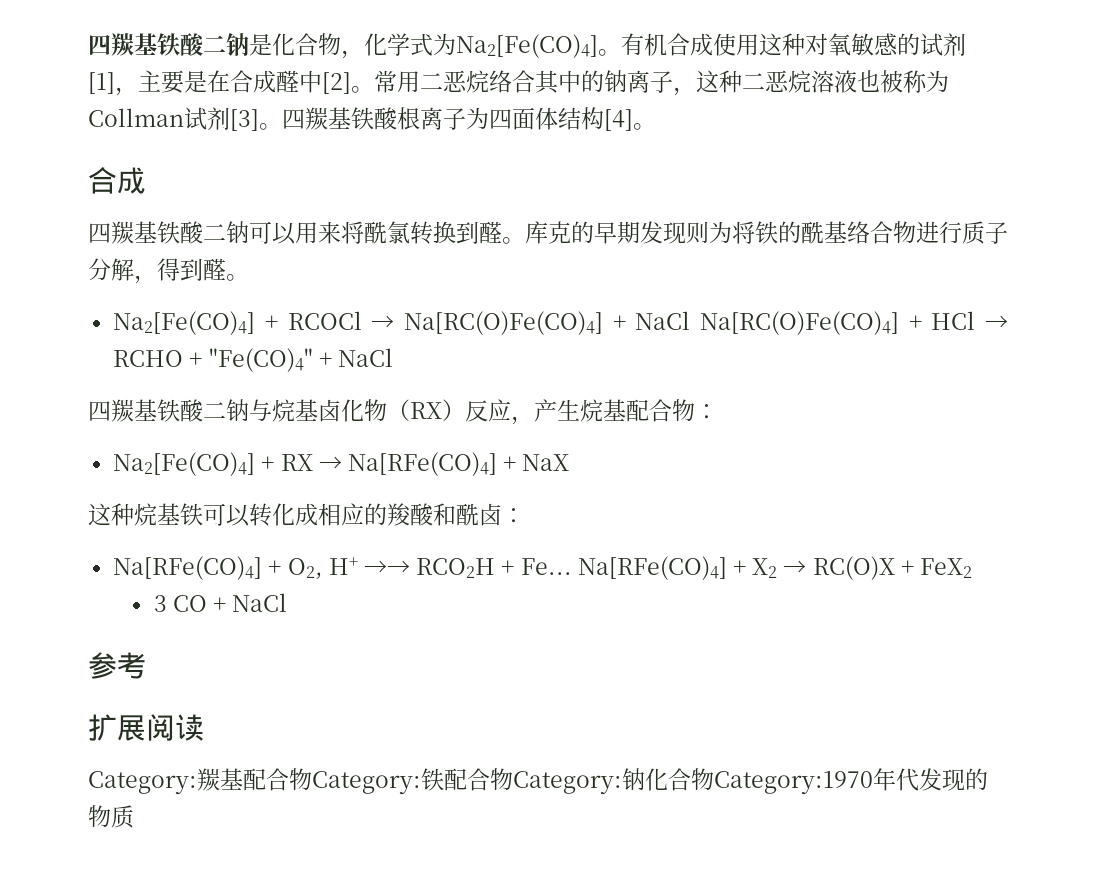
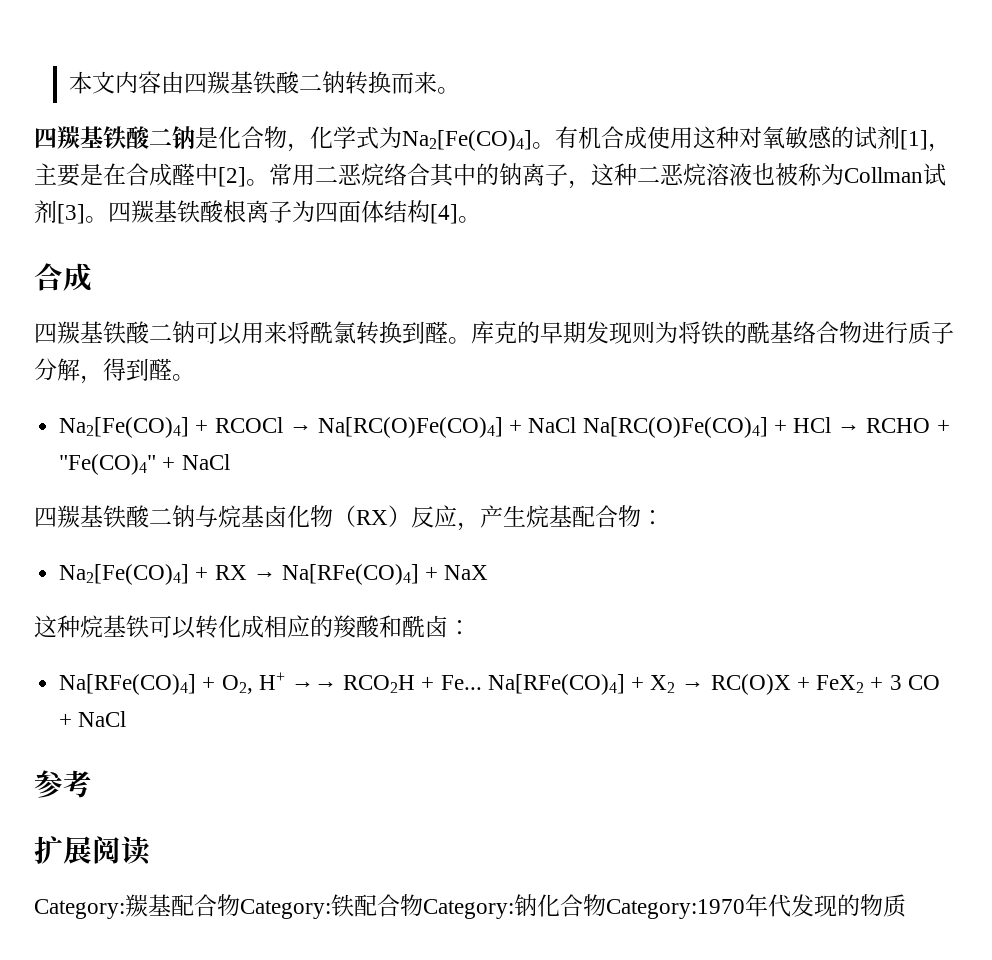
+ 本文内容由四羰基铁酸二钠转换而来。
- Na[RFe(CO)4] + X2 → RC(O)X + FeX2
- 3 CO + NaCl
+ Na[RFe(CO)4] + X2 → RC(O)X + FeX2 + 3 CO + NaCl

